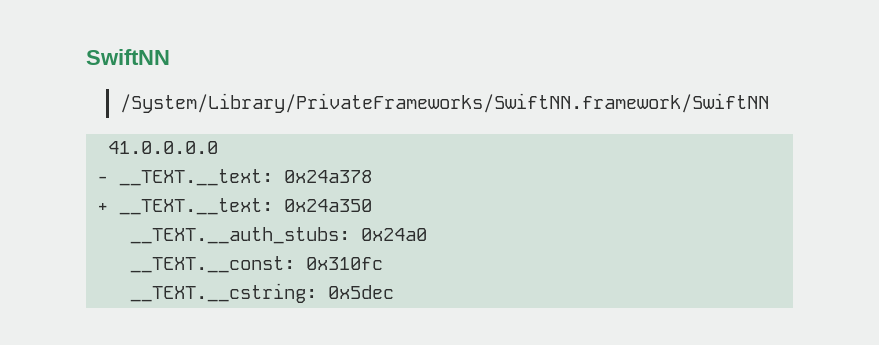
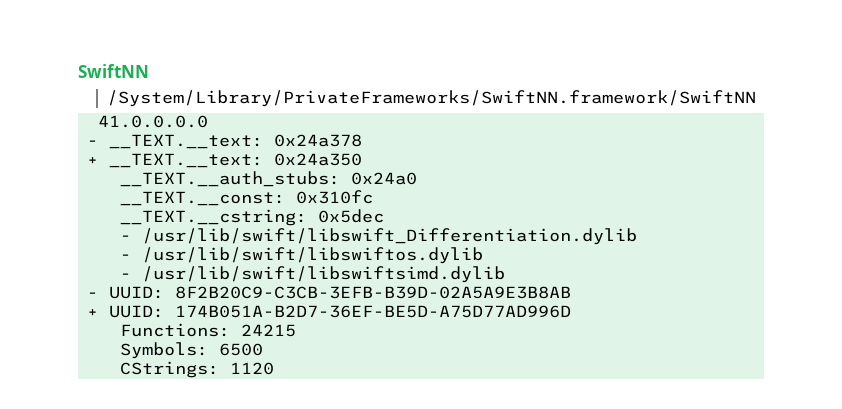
+ - /usr/lib/swift/libswift_Differentiation.dylib
+ - /usr/lib/swift/libswiftos.dylib
+ - /usr/lib/swift/libswiftsimd.dylib
+ - UUID: 8F2B20C9-C3CB-3EFB-B39D-02A5A9E3B8AB
+ + UUID: 174B051A-B2D7-36EF-BE5D-A75D77AD996D
+ Functions: 24215
+ Symbols: 6500
+ CStrings: 1120

